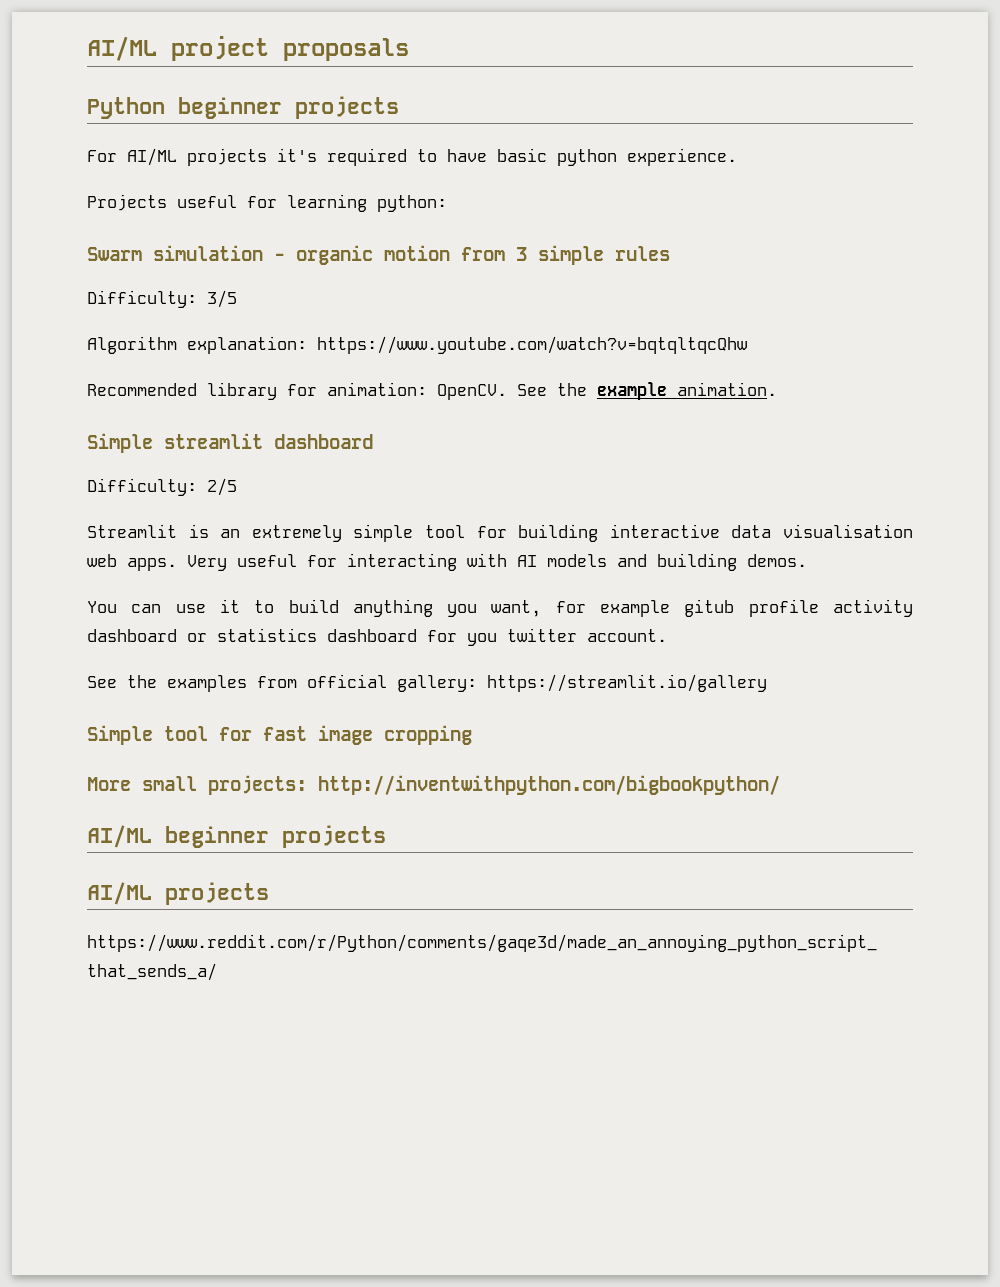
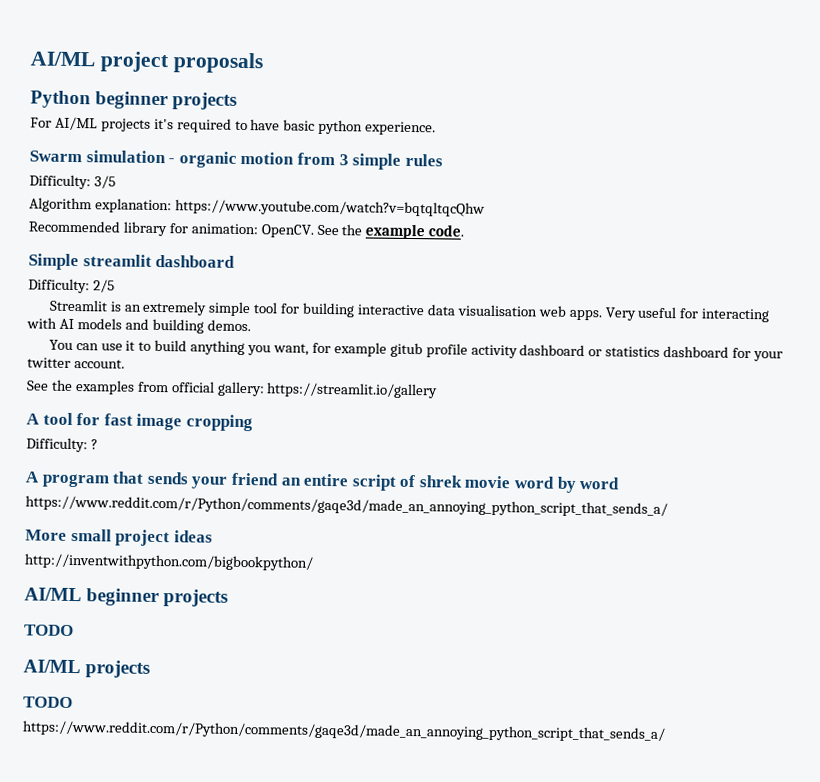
- Projects useful for learning python:
- See the example animation.
+ See the example code.
- You can use it to build anything you want, for example gitub profile activity dashboard or statistics dashboard for you twitter account.
+ You can use it to build anything you want, for example gitub profile activity dashboard or statistics dashboard for your twitter account.
- Simple tool for fast image cropping
+ A tool for fast image cropping
+ Difficulty: ?
+ A program that sends your friend an entire script of shrek movie word by word
+ https://www.reddit.com/r/Python/comments/gaqe3d/made_an_annoying_python_script_that_sends_a/
- More small projects: http://inventwithpython.com/bigbookpython/
+ More small project ideas
+ http://inventwithpython.com/bigbookpython/
  AI/ML beginner projects
+ TODO
  AI/ML projects
+ TODO

